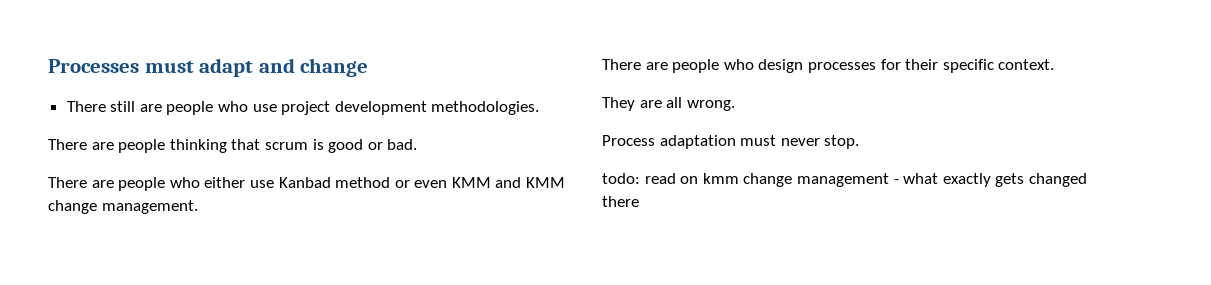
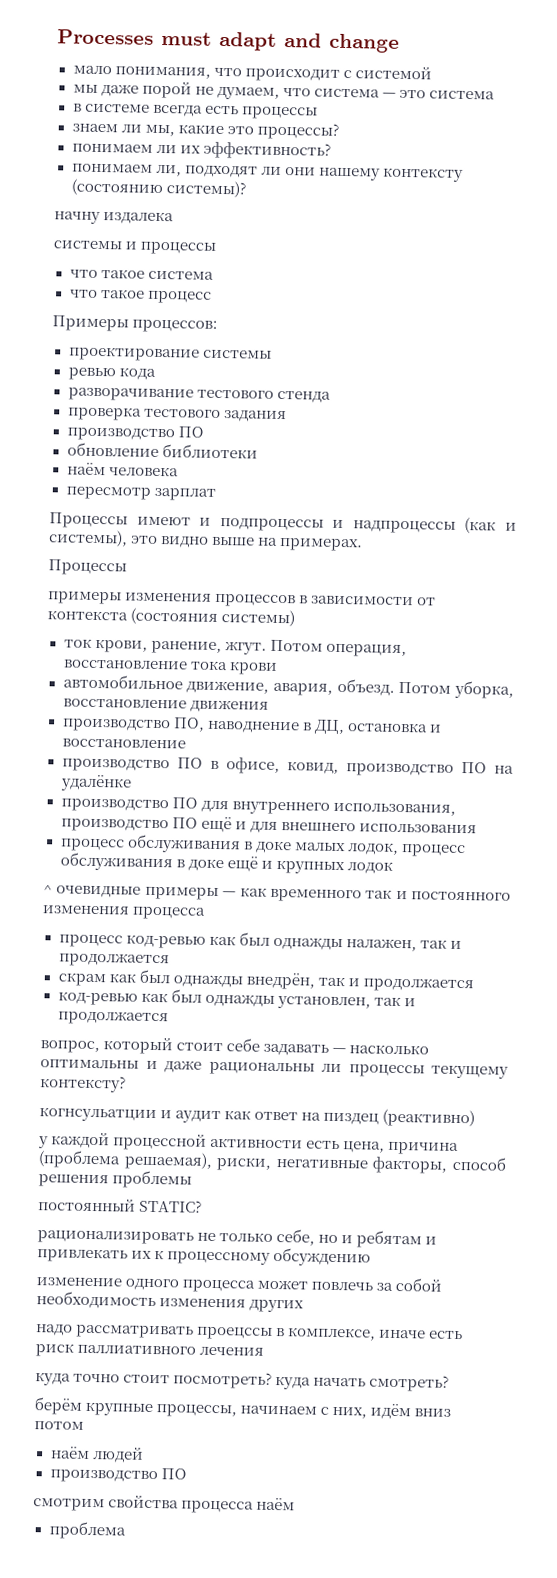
- There still are people who use project development methodologies.
- There are people thinking that scrum is good or bad.
- There are people who either use Kanbad method or even KMM and KMM change management.
- There are people who design processes for their specific context.
- They are all wrong.
- Process adaptation must never stop.
- todo: read on kmm change management - what exactly gets changed there
+ мало понимания, что происходит с системой
+ мы даже порой не думаем, что система — это система
+ в системе всегда есть процессы
+ знаем ли мы, какие это процессы?
+ понимаем ли их эффективность?
+ понимаем ли, подходят ли они нашему контексту (состоянию системы)?
+ начну издалека
+ системы и процессы
+ что такое система
+ что такое процесс
+ Примеры процессов:
+ проектирование системы
+ ревью кода
+ разворачивание тестового стенда
+ проверка тестового задания
+ производство ПО
+ обновление библиотеки
+ наём человека
+ пересмотр зарплат
+ Процессы имеют и подпроцессы и надпроцессы (как и системы), это видно выше на примерах.
+ Процессы
+ примеры изменения процессов в зависимости от контекста (состояния системы)
+ ток крови, ранение, жгут. Потом операция, восстановление тока крови
+ автомобильное движение, авария, объезд. Потом уборка, восстановление движения
+ производство ПО, наводнение в ДЦ, остановка и восстановление
+ производство ПО в офисе, ковид, производство ПО на удалёнке
+ производство ПО для внутреннего использования, производство ПО ещё и для внешнего использования
+ процесс обслуживания в доке малых лодок, процесс обслуживания в доке ещё и крупных лодок
+ ^ очевидные примеры — как временного так и постоянного изменения процесса
+ процесс код-ревью как был однажды налажен, так и продолжается
+ скрам как был однажды внедрён, так и продолжается
+ код-ревью как был однажды установлен, так и продолжается
+ вопрос, который стоит себе задавать — насколько оптимальны и даже рациональны ли процессы текущему контексту?
+ когнсульатции и аудит как ответ на пиздец (реактивно)
+ у каждой процессной активности есть цена, причина (проблема решаемая), риски, негативные факторы, способ решения проблемы
+ постоянный STATIC?
+ рационализировать не только себе, но и ребятам и привлекать их к процессному обсуждению
+ изменение одного процесса может повлечь за собой необходимость изменения других
+ надо рассматривать проецссы в комплексе, иначе есть риск паллиативного лечения
+ куда точно стоит посмотреть? куда начать смотреть?
+ берём крупные процессы, начинаем с них, идём вниз потом
+ наём людей
+ производство ПО
+ смотрим свойства процесса наём
+ проблема

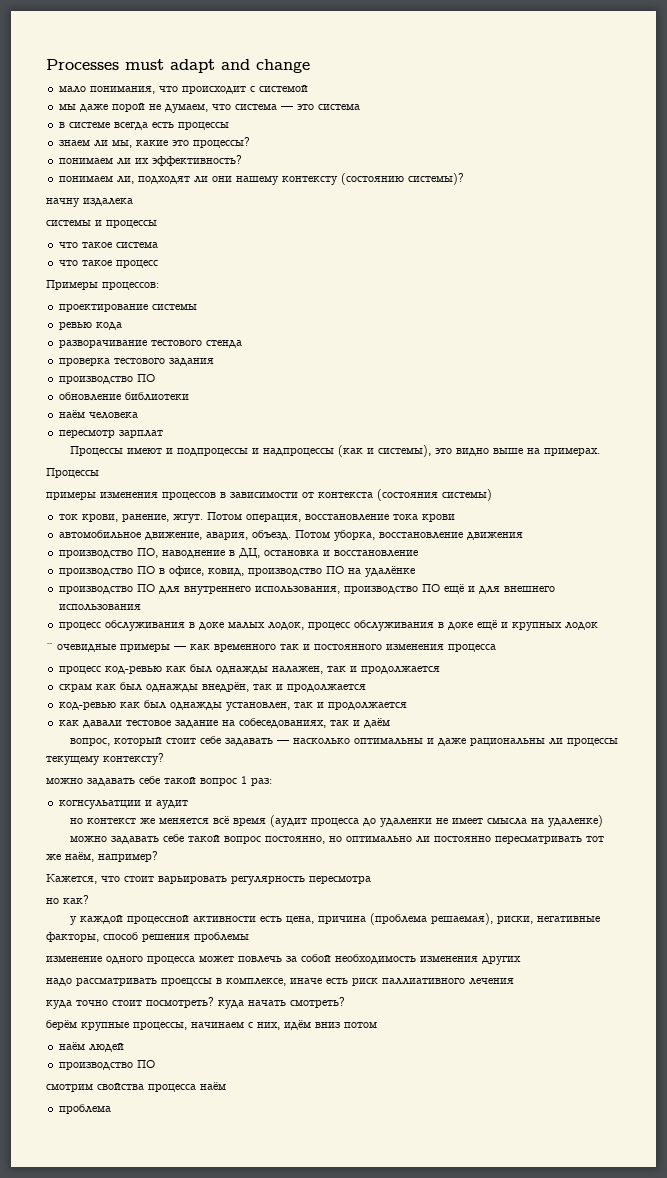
+ как давали тестовое задание на собеседованиях, так и даём
- когнсульатции и аудит как ответ на пиздец (реактивно)
+ можно задавать себе такой вопрос 1 раз:
+ когнсульатции и аудит
+ но контекст же меняется всё время (аудит процесса до удаленки не имеет смысла на удаленке)
+ можно задавать себе такой вопрос постоянно, но оптимально ли постоянно пересматривать тот же наём, например?
+ Кажется, что стоит варьировать регулярность пересмотра
+ но как?
- постоянный STATIC?
- рационализировать не только себе, но и ребятам и привлекать их к процессному обсуждению

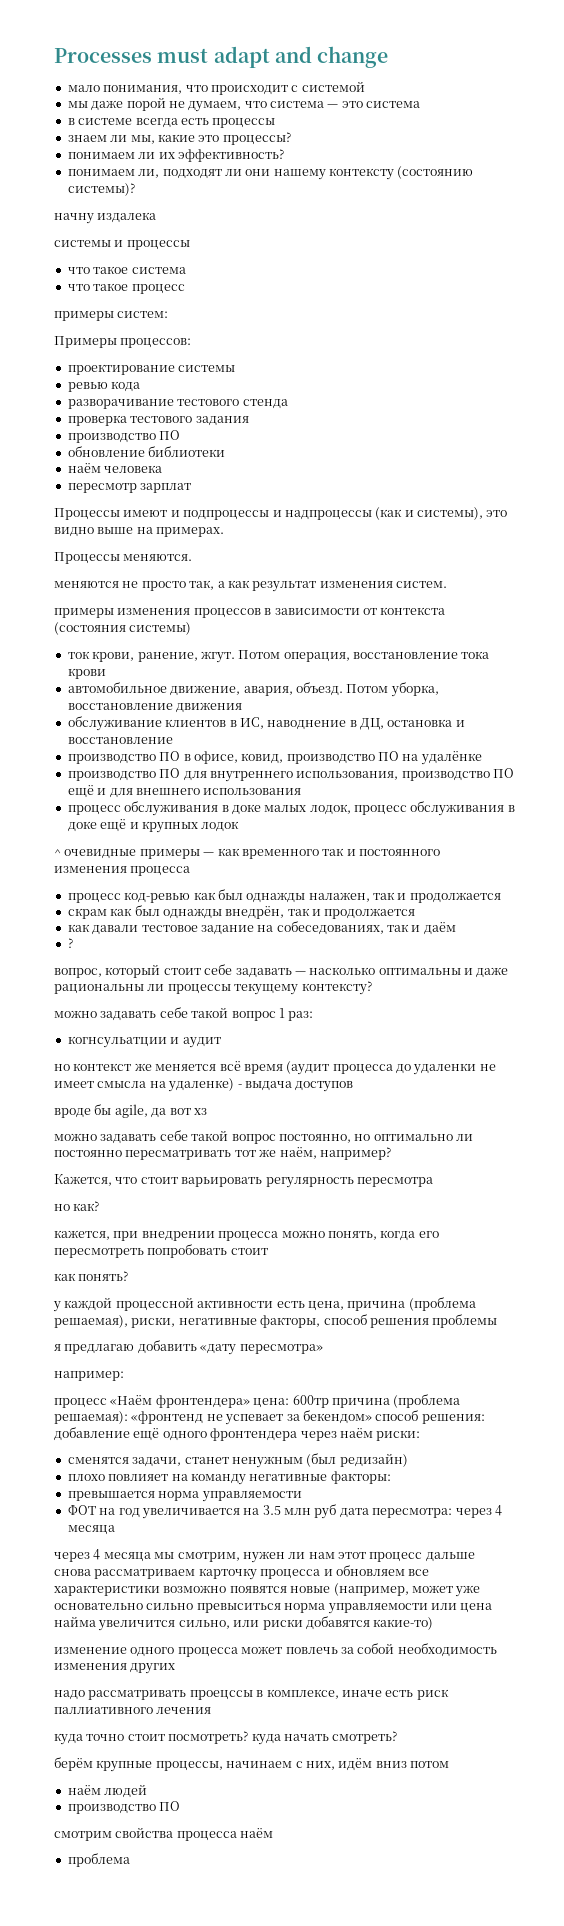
+ примеры систем:
  Процессы имеют и подпроцессы и надпроцессы (как и системы), это видно выше на примерах.
- Процессы
+ Процессы меняются.
+ меняются не просто так, а как результат изменения систем.
- производство ПО, наводнение в ДЦ, остановка и восстановление
+ обслуживание клиентов в ИС, наводнение в ДЦ, остановка и восстановление
- код-ревью как был однажды установлен, так и продолжается
+ ?
- но контекст же меняется всё время (аудит процесса до удаленки не имеет смысла на удаленке)
+ но контекст же меняется всё время (аудит процесса до удаленки не имеет смысла на удаленке) - выдача доступов
+ вроде бы agile, да вот хз
+ кажется, при внедрении процесса можно понять, когда его пересмотреть попробовать стоит
+ как понять?
+ я предлагаю добавить «дату пересмотра»
+ например:
+ процесс «Наём фронтендера» цена: 600тр причина (проблема решаемая): «фронтенд не успевает за бекендом» способ решения: добавление ещё одного фронтендера через наём риски:
+ сменятся задачи, станет ненужным (был редизайн)
+ плохо повлияет на команду негативные факторы:
+ превышается норма управляемости
+ ФОТ на год увеличивается на 3.5 млн руб дата пересмотра: через 4 месяца
+ через 4 месяца мы смотрим, нужен ли нам этот процесс дальше снова рассматриваем карточку процесса и обновляем все характеристики возможно появятся новые (например, может уже основательно сильно превыситься норма управляемости или цена найма увеличится сильно, или риски добавятся какие-то)

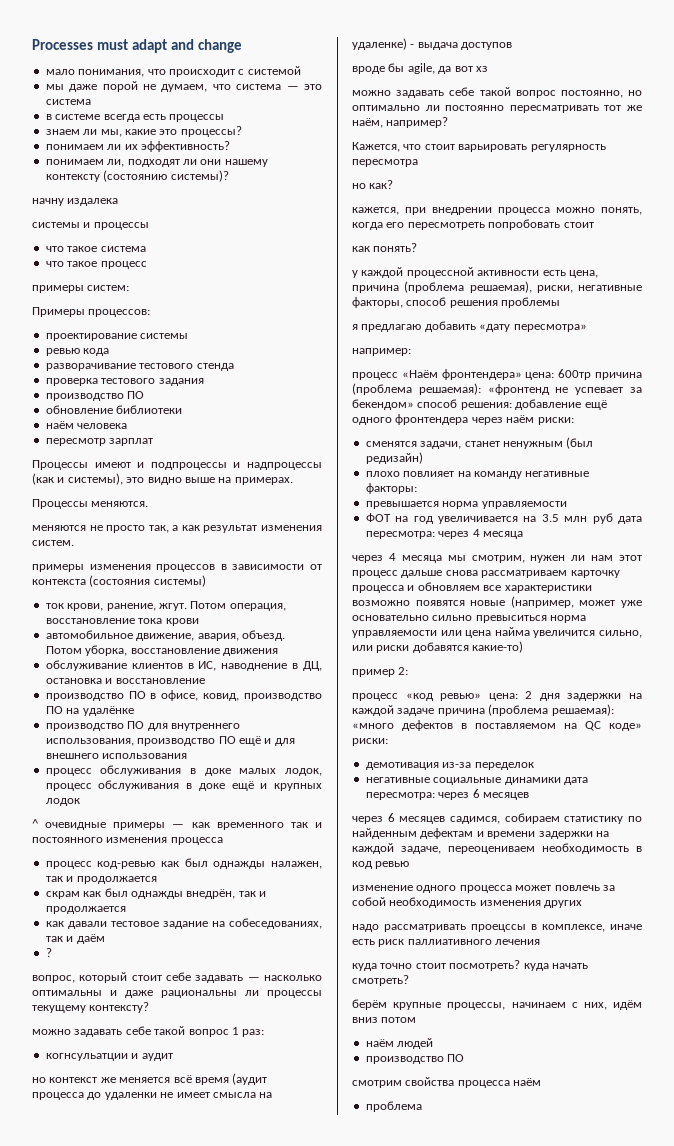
+ пример 2:
+ процесс «код ревью» цена: 2 дня задержки на каждой задаче причина (проблема решаемая): «много дефектов в поставляемом на QC коде» риски:
+ демотивация из-за переделок
+ негативные социальные динамики дата пересмотра: через 6 месяцев
+ через 6 месяцев садимся, собираем статистику по найденным дефектам и времени задержки на каждой задаче, переоцениваем необходимость в код ревью

